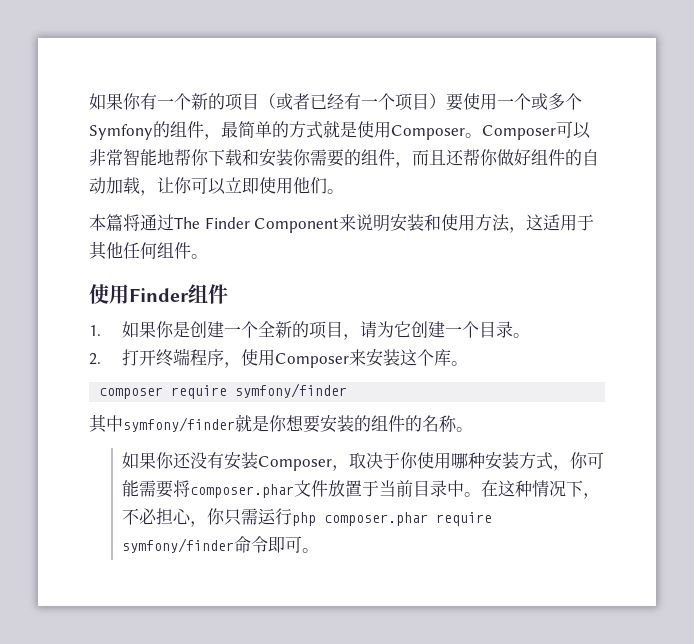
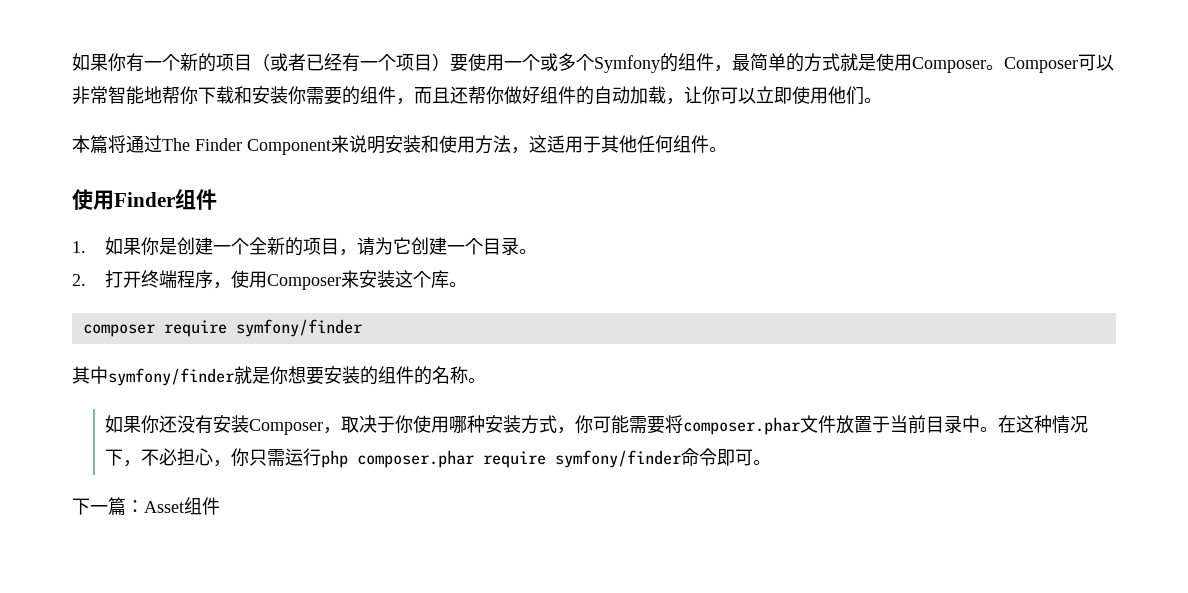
+ 下一篇：Asset组件

